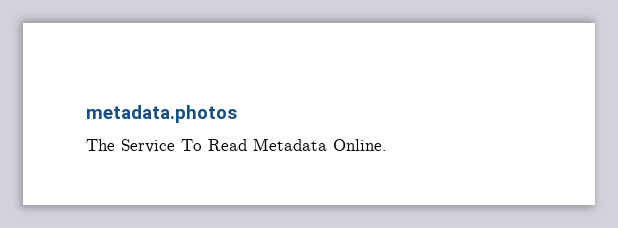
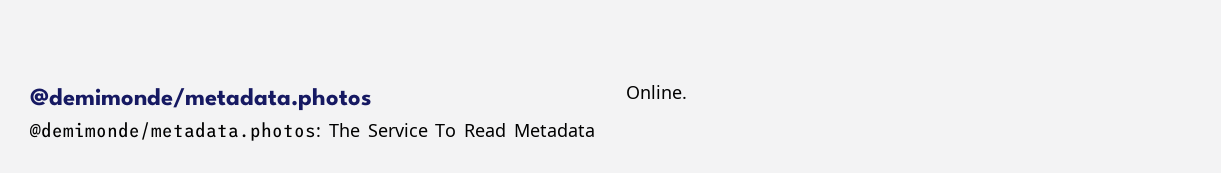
- metadata.photos
- The Service To Read Metadata Online.
+ @demimonde/metadata.photos
+ @demimonde/metadata.photos: The Service To Read Metadata Online.

